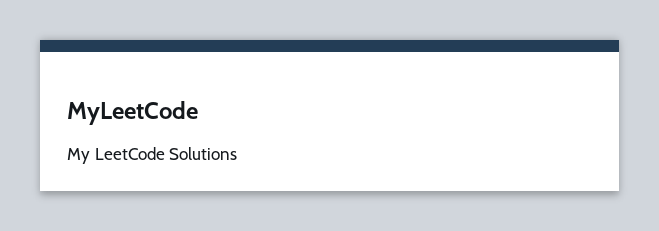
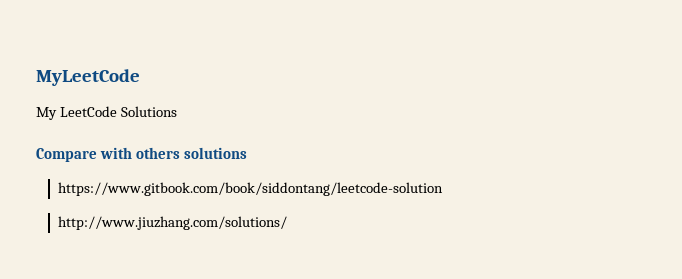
+ Compare with others solutions
+ https://www.gitbook.com/book/siddontang/leetcode-solution
+ http://www.jiuzhang.com/solutions/

